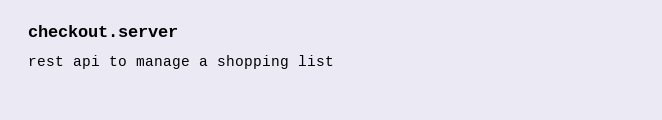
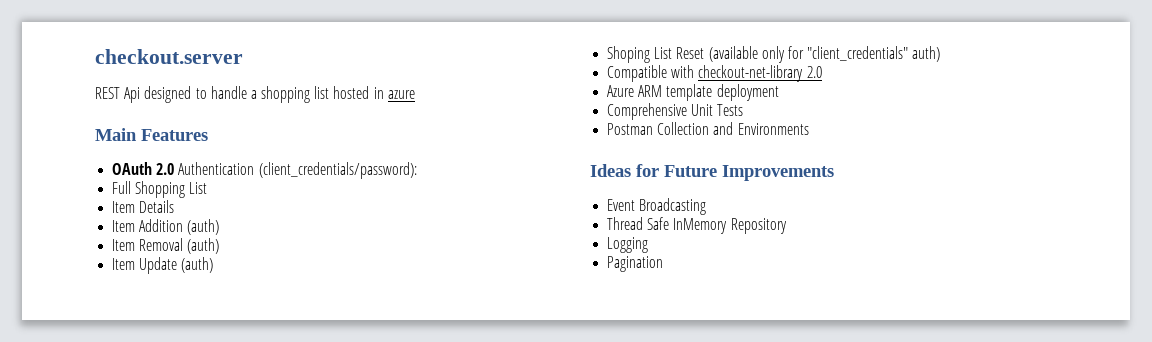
- rest api to manage a shopping list
+ REST Api designed to handle a shopping list hosted in azure
+ Main Features
+ OAuth 2.0 Authentication (client_credentials/password):
+ Full Shopping List
+ Item Details
+ Item Addition (auth)
+ Item Removal (auth)
+ Item Update (auth)
+ Shoping List Reset (available only for "client_credentials" auth)
+ Compatible with checkout-net-library 2.0
+ Azure ARM template deployment
+ Comprehensive Unit Tests
+ Postman Collection and Environments
+ Ideas for Future Improvements
+ Event Broadcasting
+ Thread Safe InMemory Repository
+ Logging
+ Pagination

